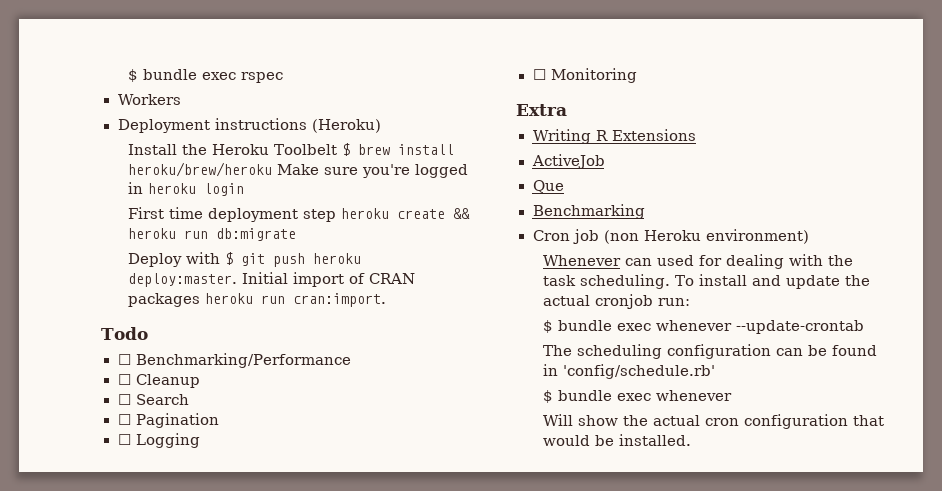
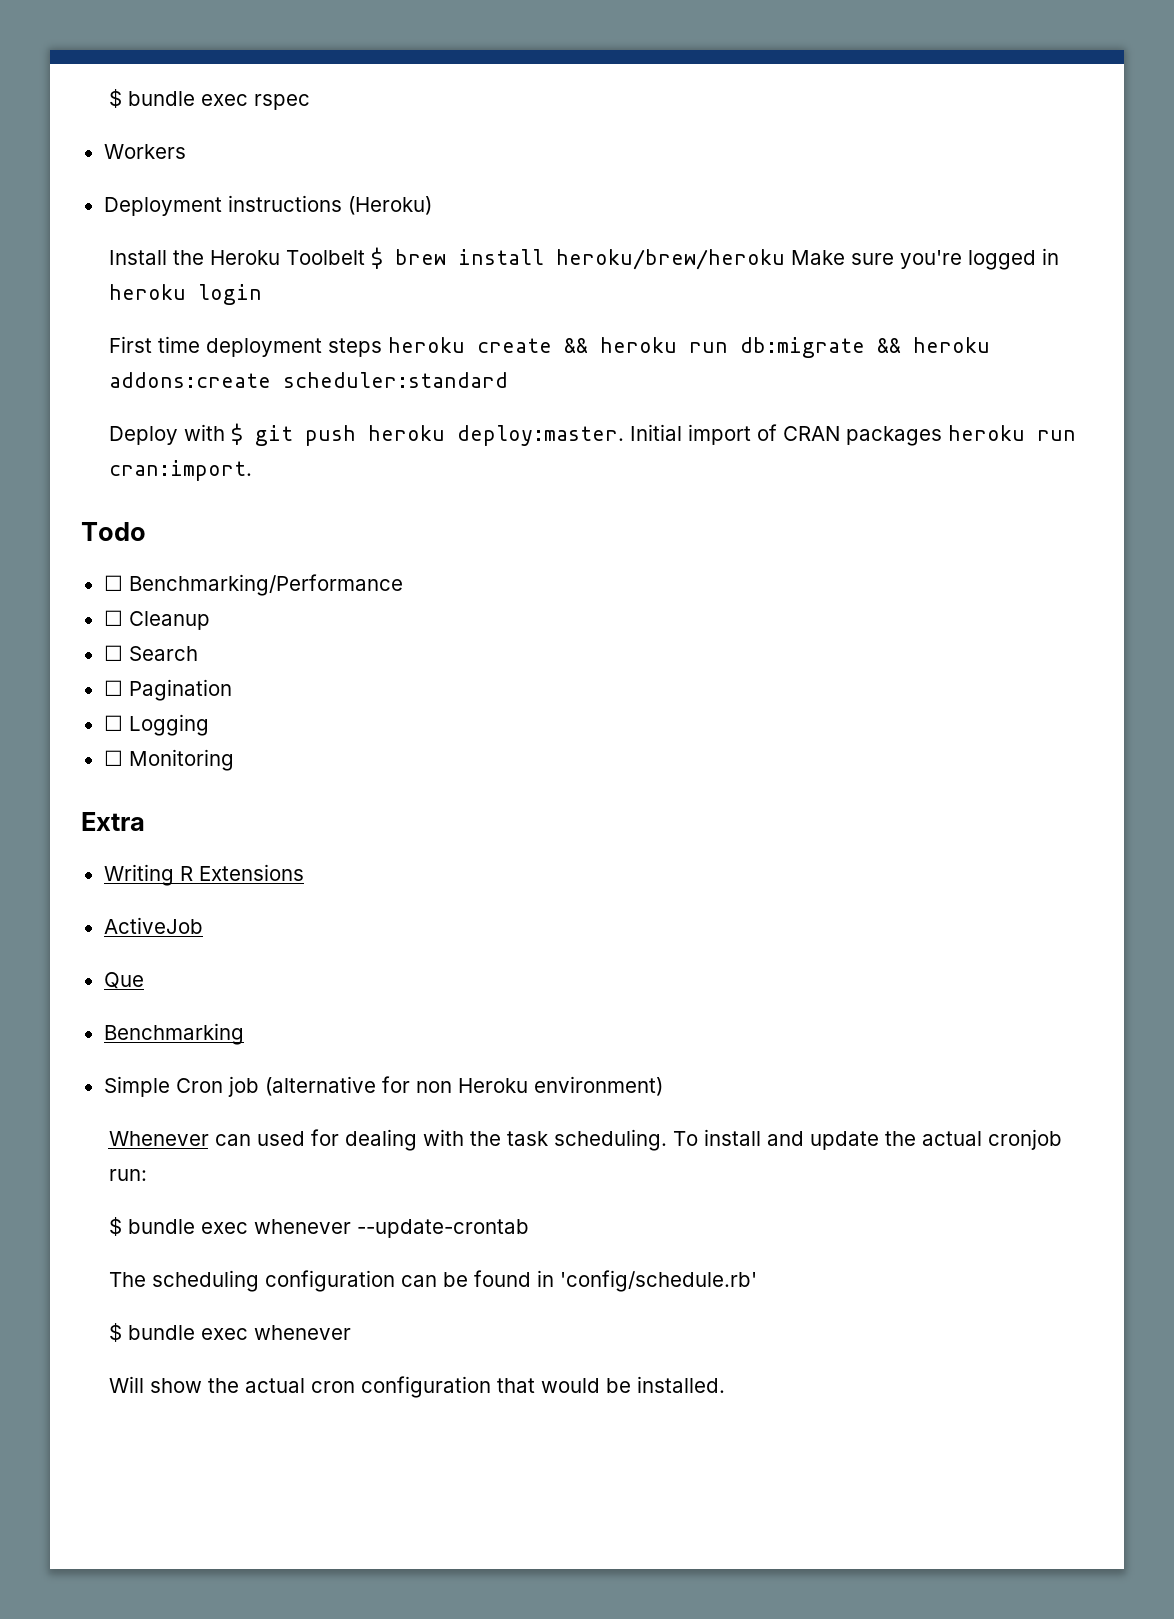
- First time deployment step heroku create && heroku run db:migrate
+ First time deployment steps heroku create && heroku run db:migrate && heroku addons:create scheduler:standard
- Cron job (non Heroku environment)
+ Simple Cron job (alternative for non Heroku environment)

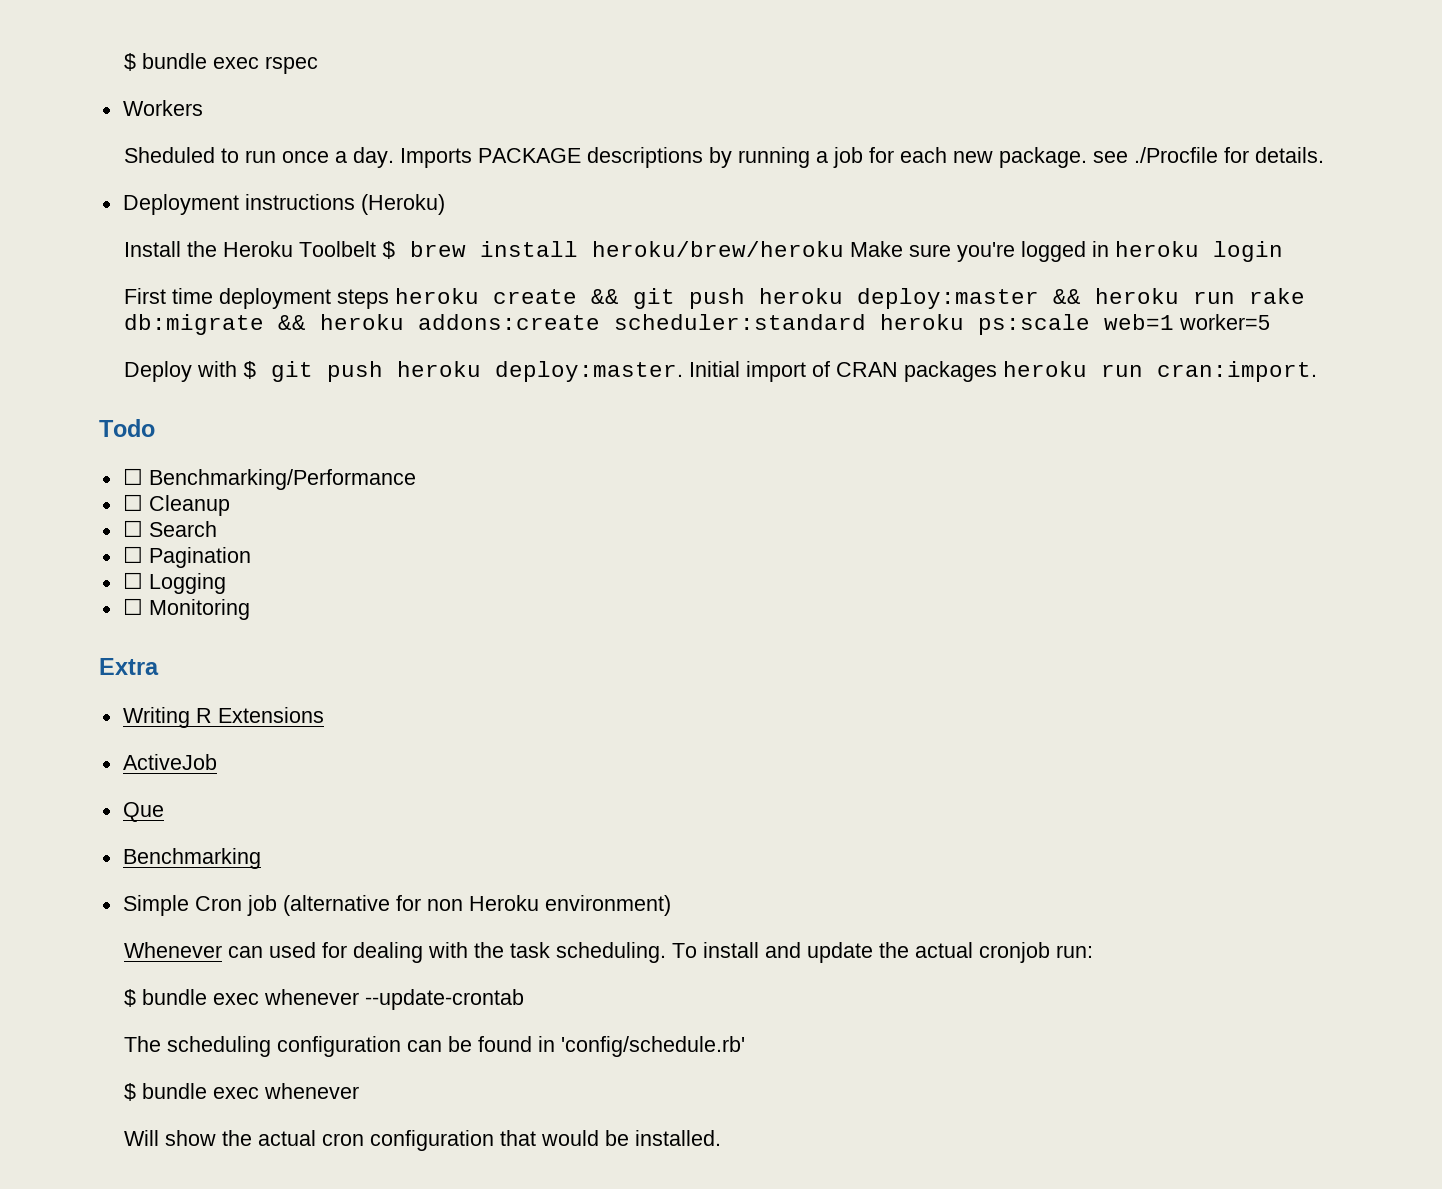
+ Sheduled to run once a day. Imports PACKAGE descriptions by running a job for each new package. see ./Procfile for details.
- First time deployment steps heroku create && heroku run db:migrate && heroku addons:create scheduler:standard
+ First time deployment steps heroku create && git push heroku deploy:master && heroku run rake db:migrate && heroku addons:create scheduler:standard heroku ps:scale web=1 worker=5

